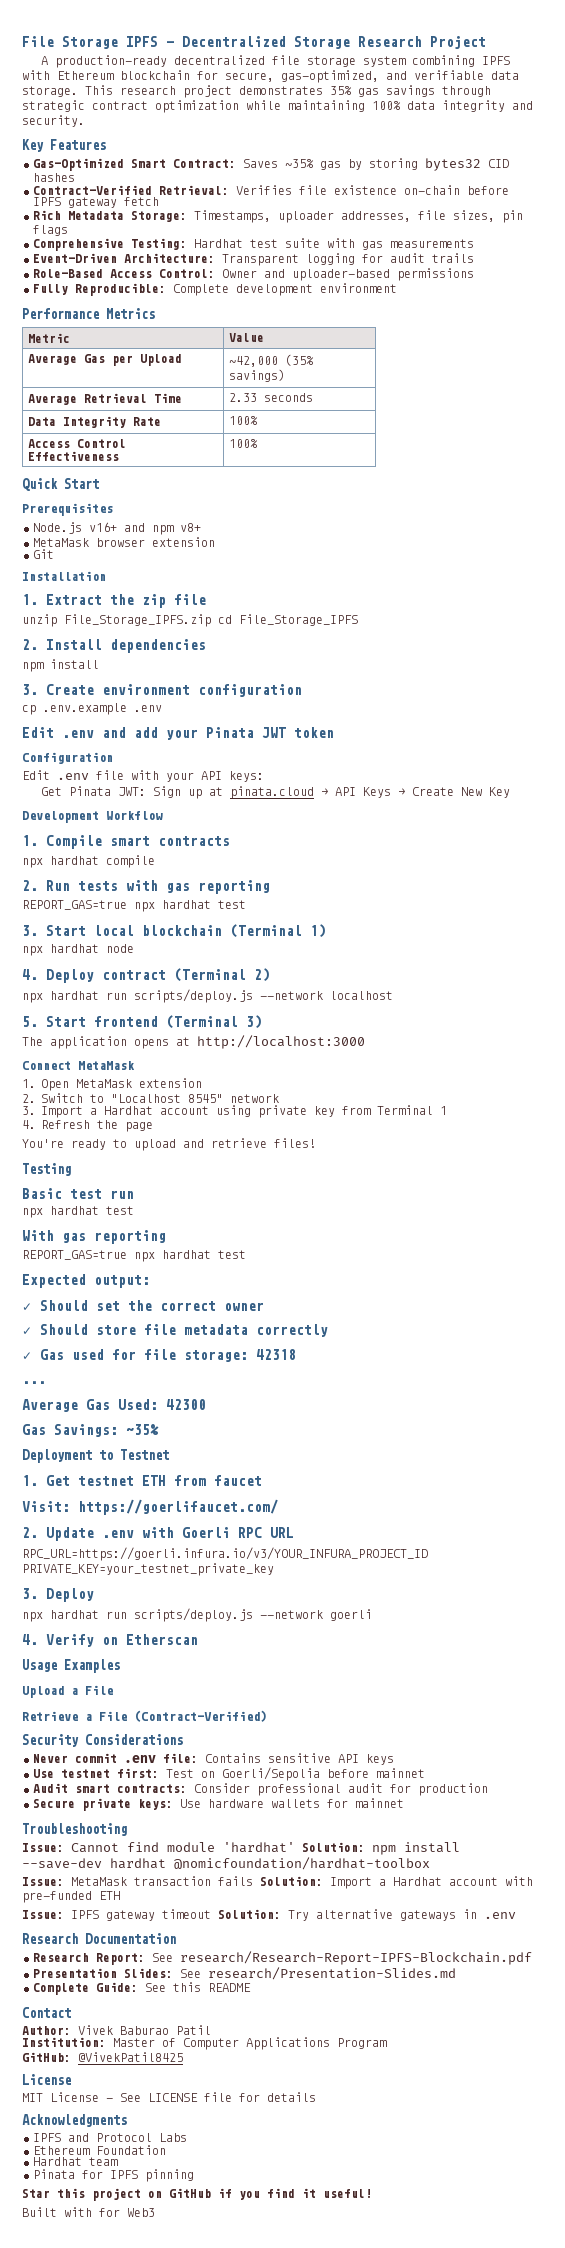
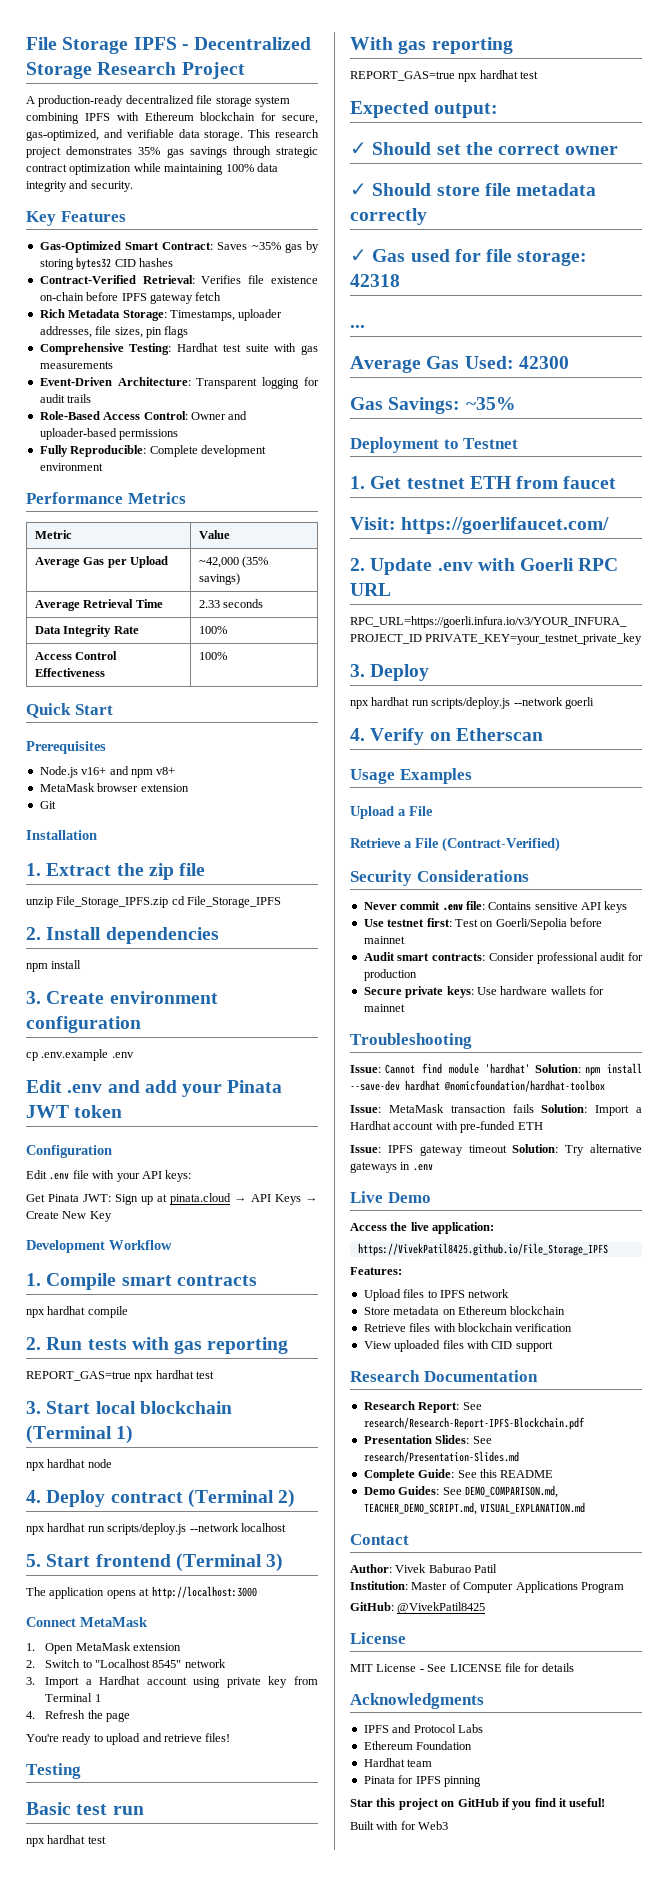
+ Live Demo
+ Access the live application:
+ https://VivekPatil8425.github.io/File_Storage_IPFS
+ Features:
+ Upload files to IPFS network
+ Store metadata on Ethereum blockchain
+ Retrieve files with blockchain verification
+ View uploaded files with CID support
+ Demo Guides: See DEMO_COMPARISON.md, TEACHER_DEMO_SCRIPT.md, VISUAL_EXPLANATION.md

